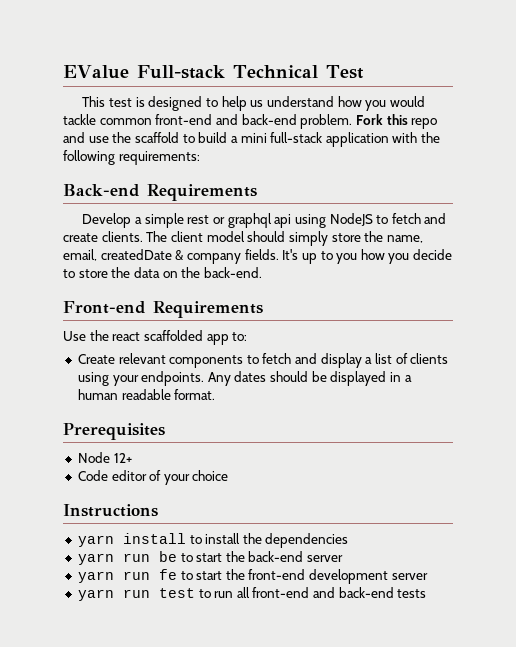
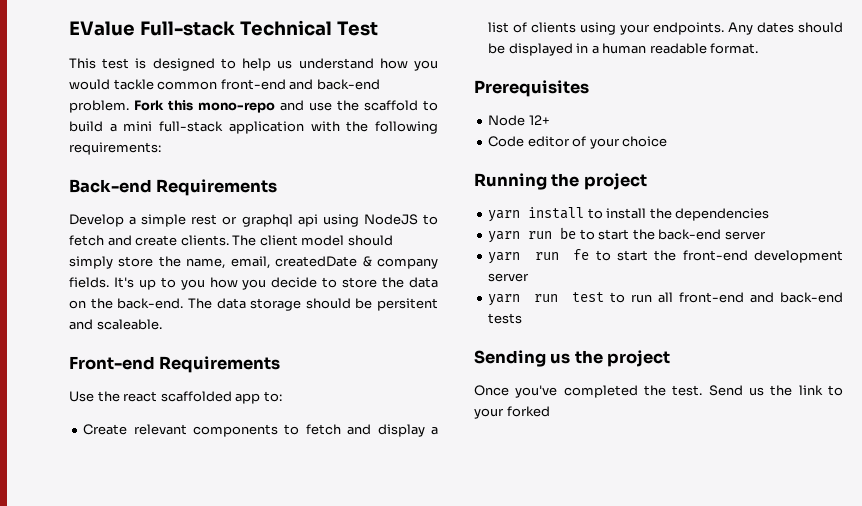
- Fork this repo and use the scaffold to build a mini full-stack application with the following requirements:
+ Fork this mono-repo and use the scaffold to build a mini full-stack application with the following requirements:
+ The data storage should be persitent and scaleable.
- Instructions
+ Running the project
+ Sending us the project
+ Once you've completed the test. Send us the link to your forked

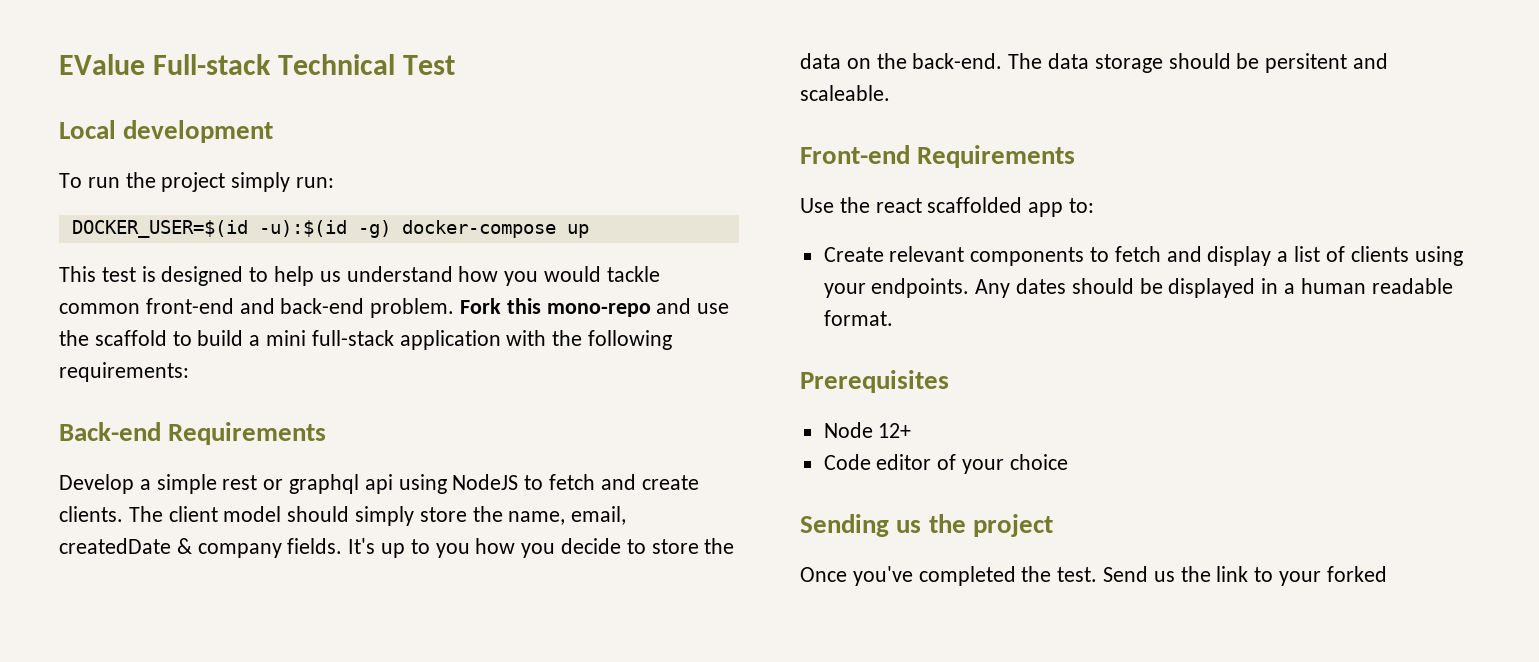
+ Local development
+ To run the project simply run:
+ DOCKER_USER=$(id -u):$(id -g) docker-compose up
- Running the project
- yarn install to install the dependencies
- yarn run be to start the back-end server
- yarn run fe to start the front-end development server
- yarn run test to run all front-end and back-end tests

